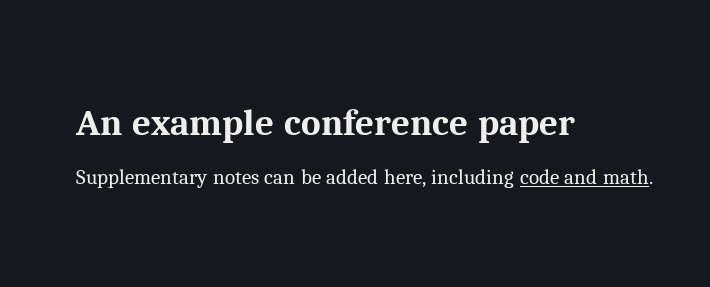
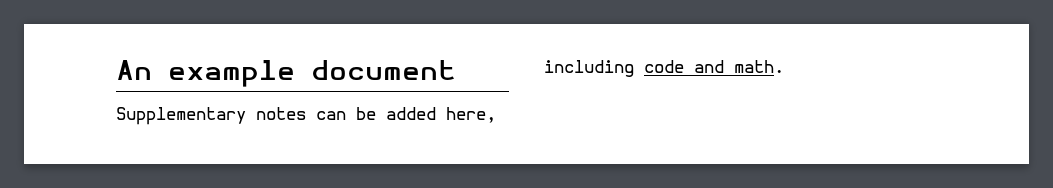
- An example conference paper
+ An example document

